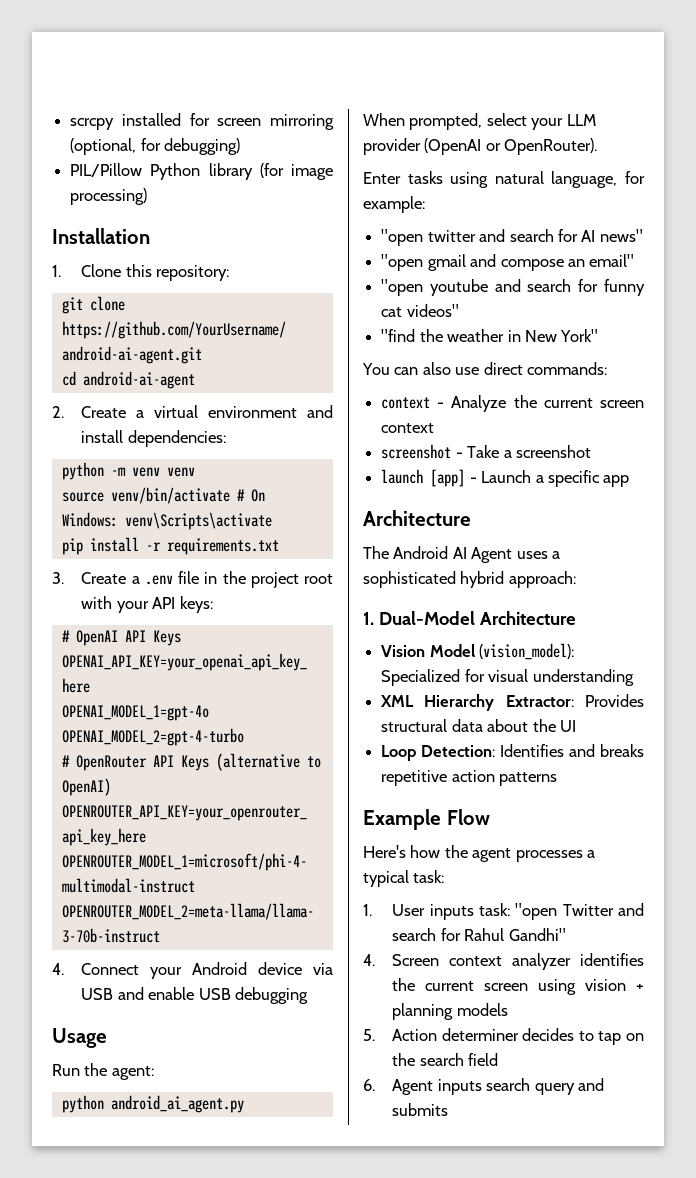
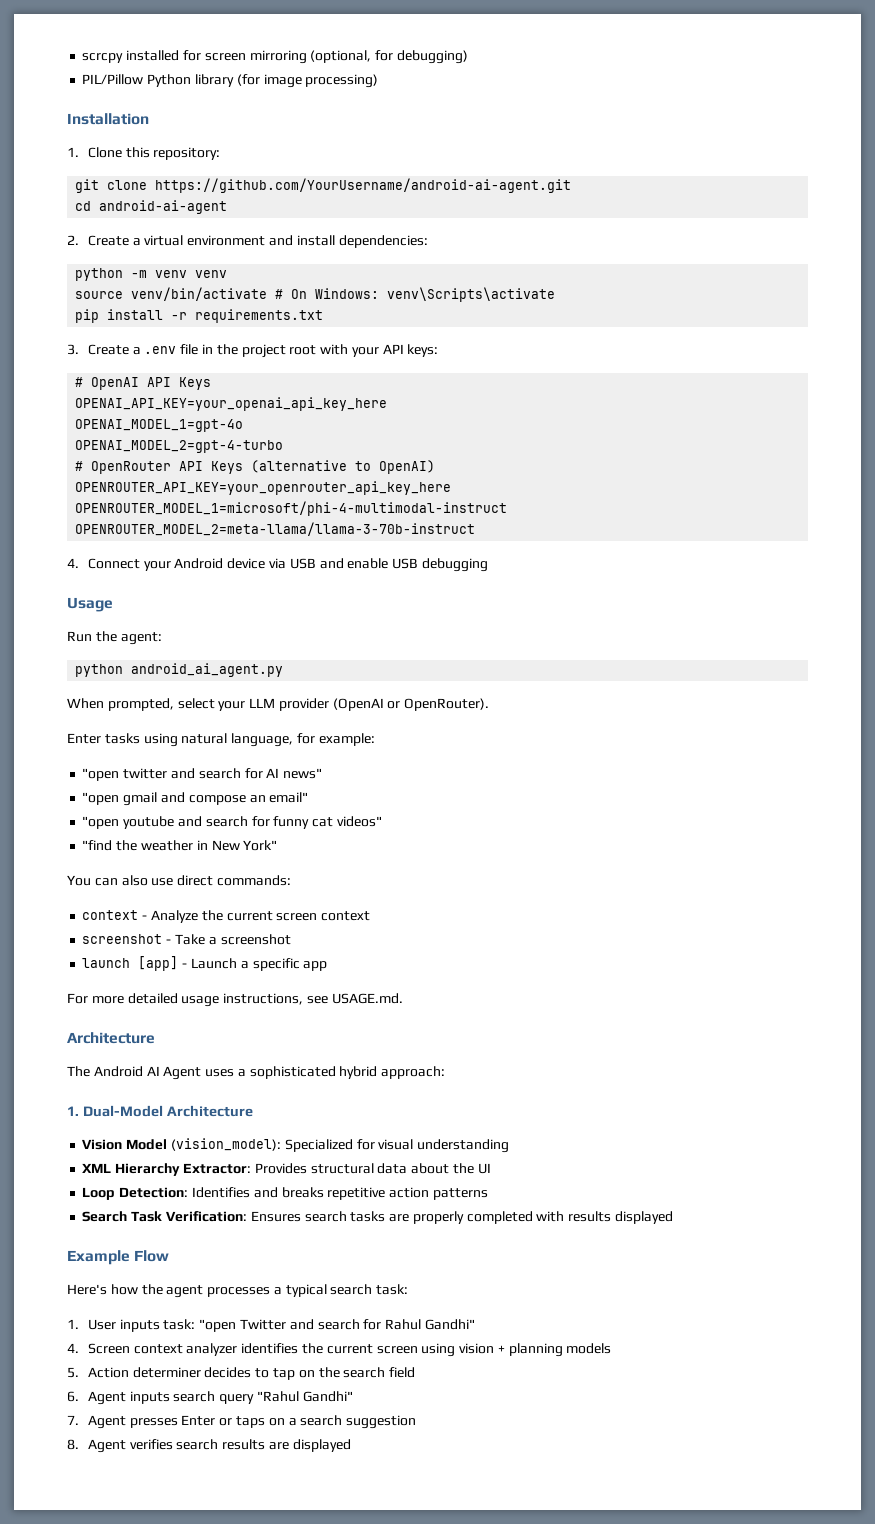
+ For more detailed usage instructions, see USAGE.md.
+ Search Task Verification: Ensures search tasks are properly completed with results displayed
- Here's how the agent processes a typical task:
+ Here's how the agent processes a typical search task:
- 6. Agent inputs search query and submits
+ 6. Agent inputs search query "Rahul Gandhi"
+ 7. Agent presses Enter or taps on a search suggestion
+ 8. Agent verifies search results are displayed

